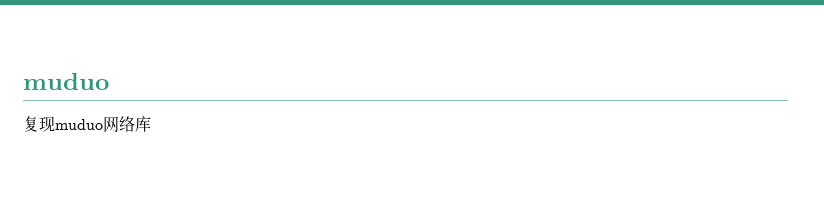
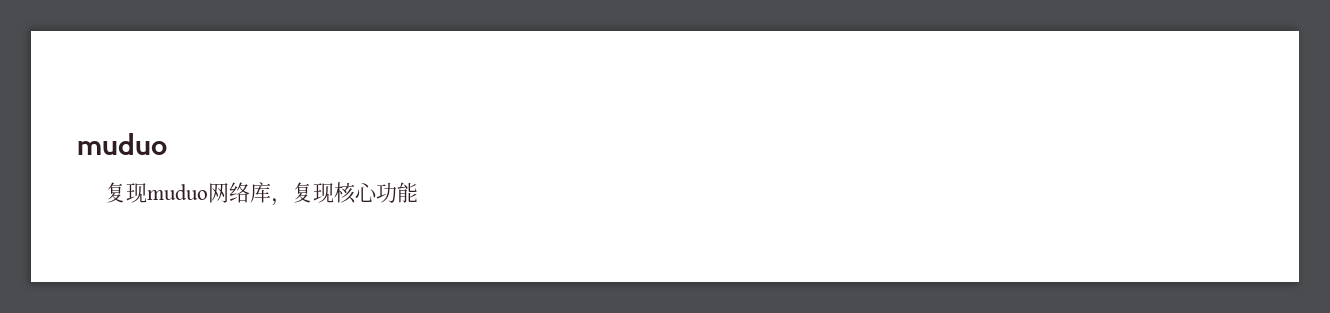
- 复现muduo网络库
+ 复现muduo网络库，复现核心功能

